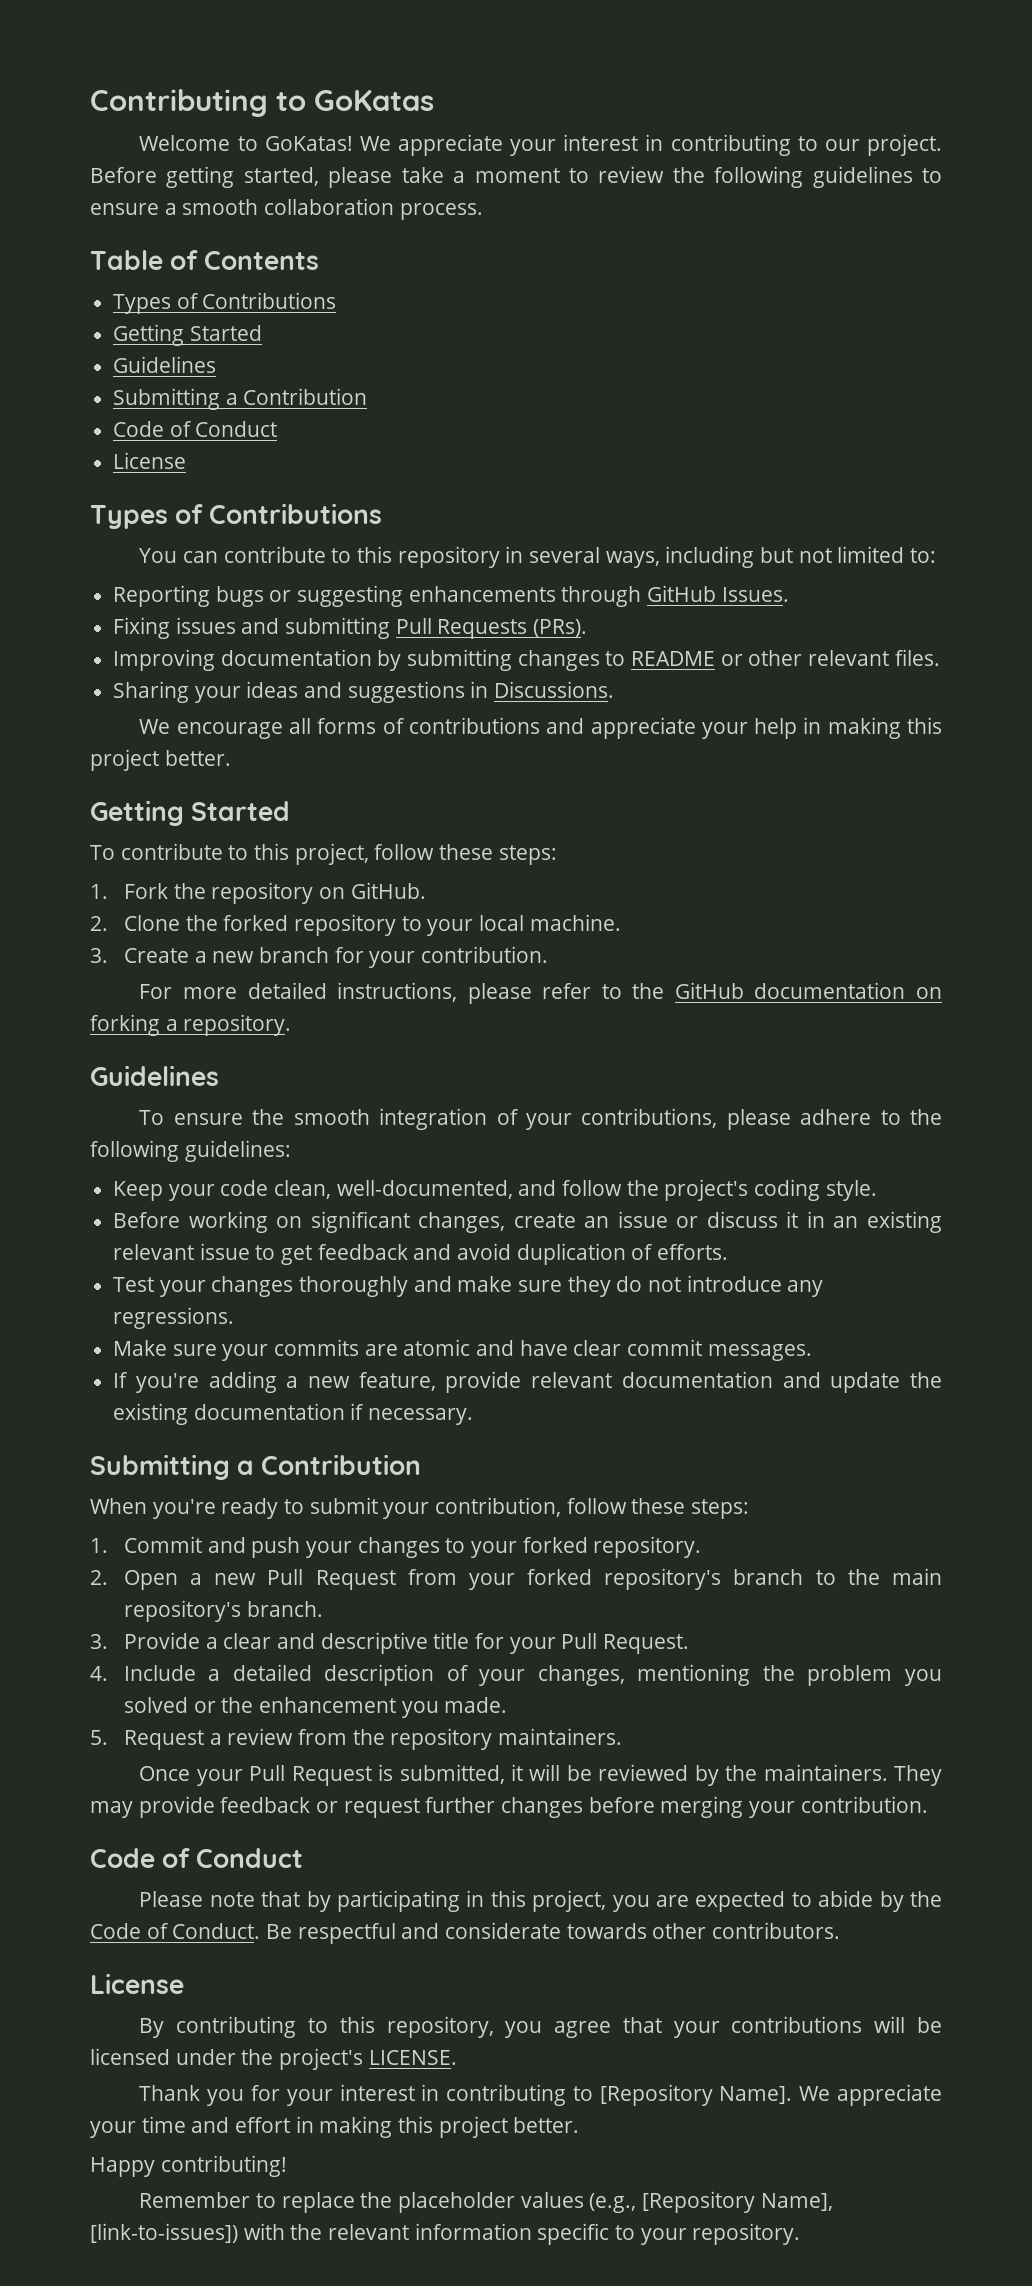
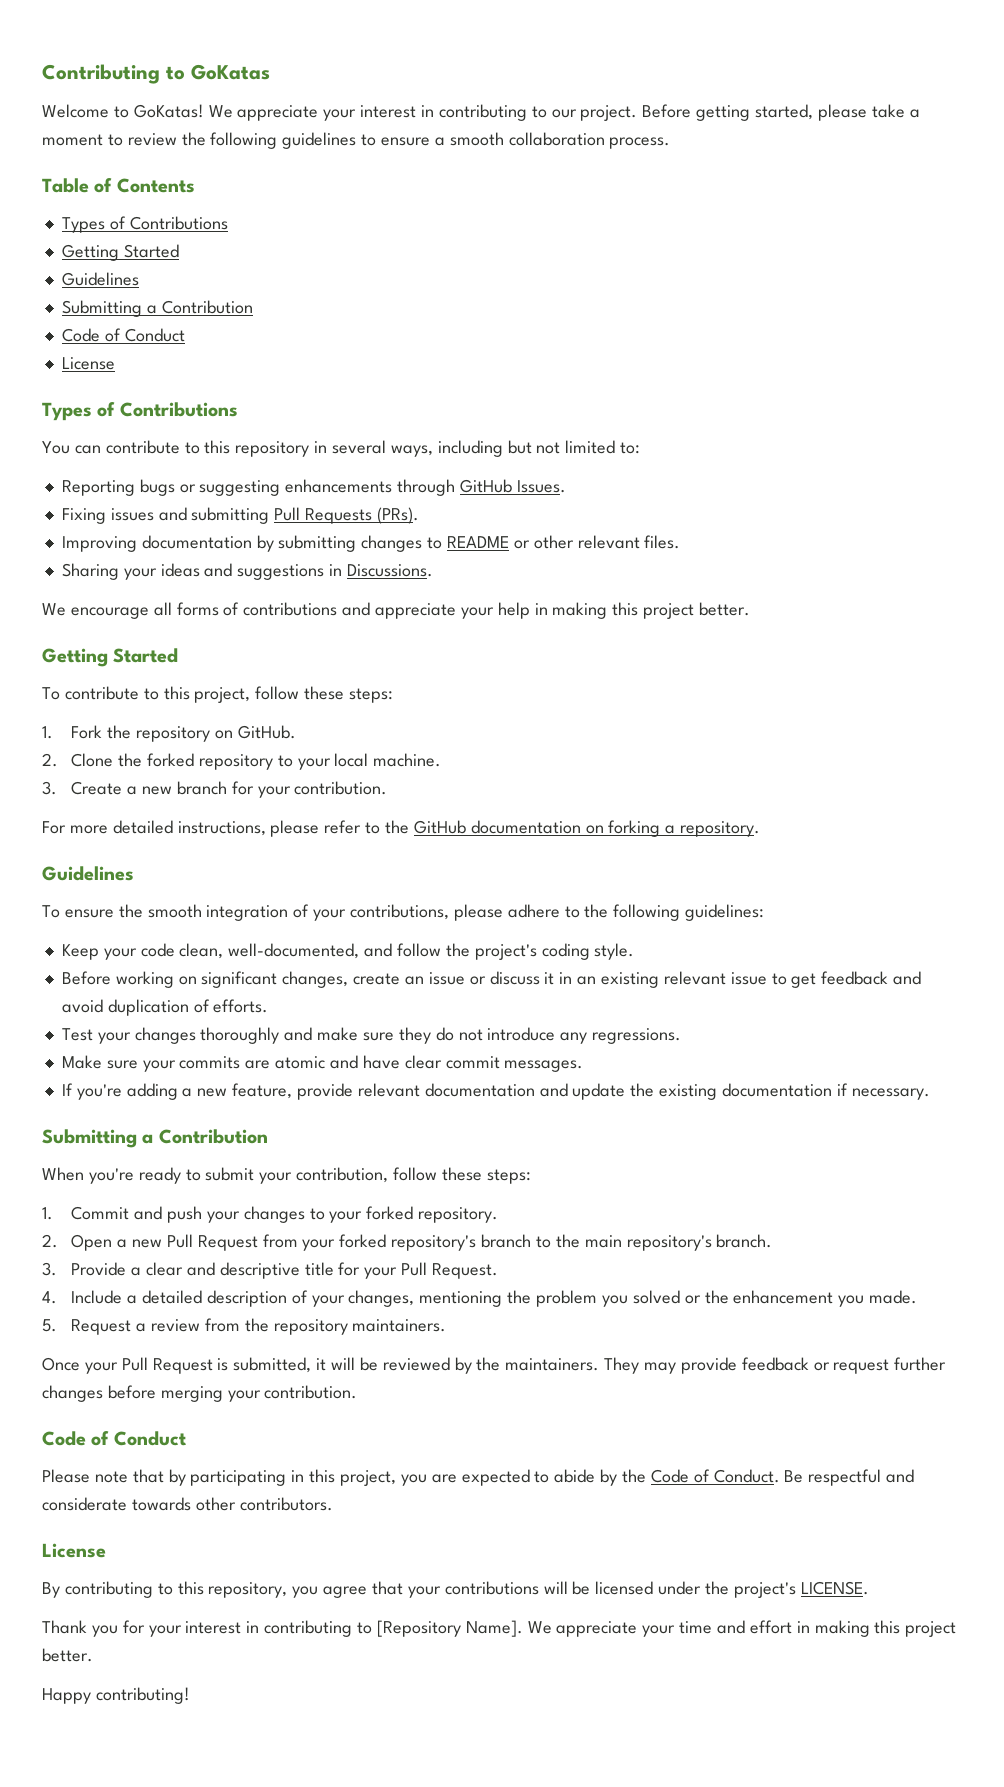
- Remember to replace the placeholder values (e.g., [Repository Name], [link-to-issues]) with the relevant information specific to your repository.

